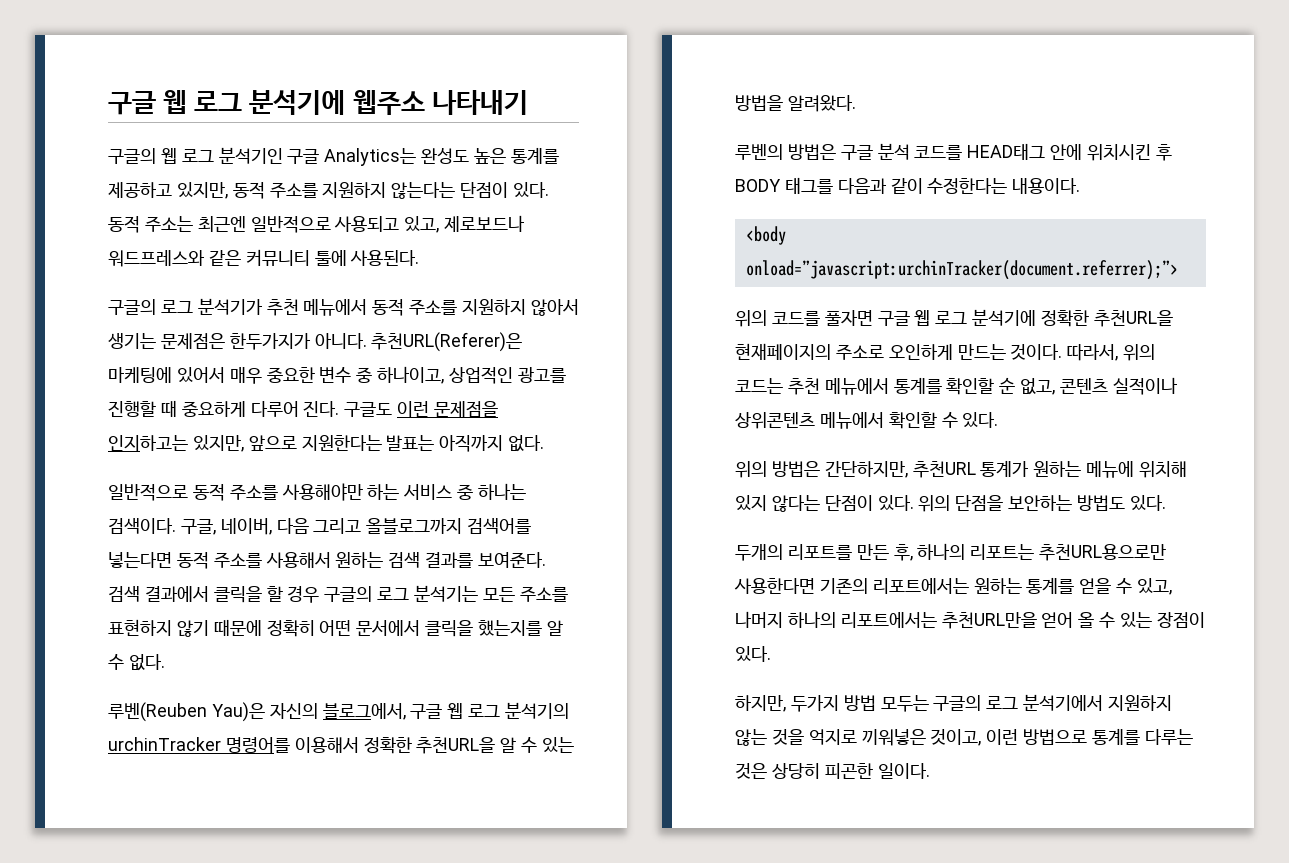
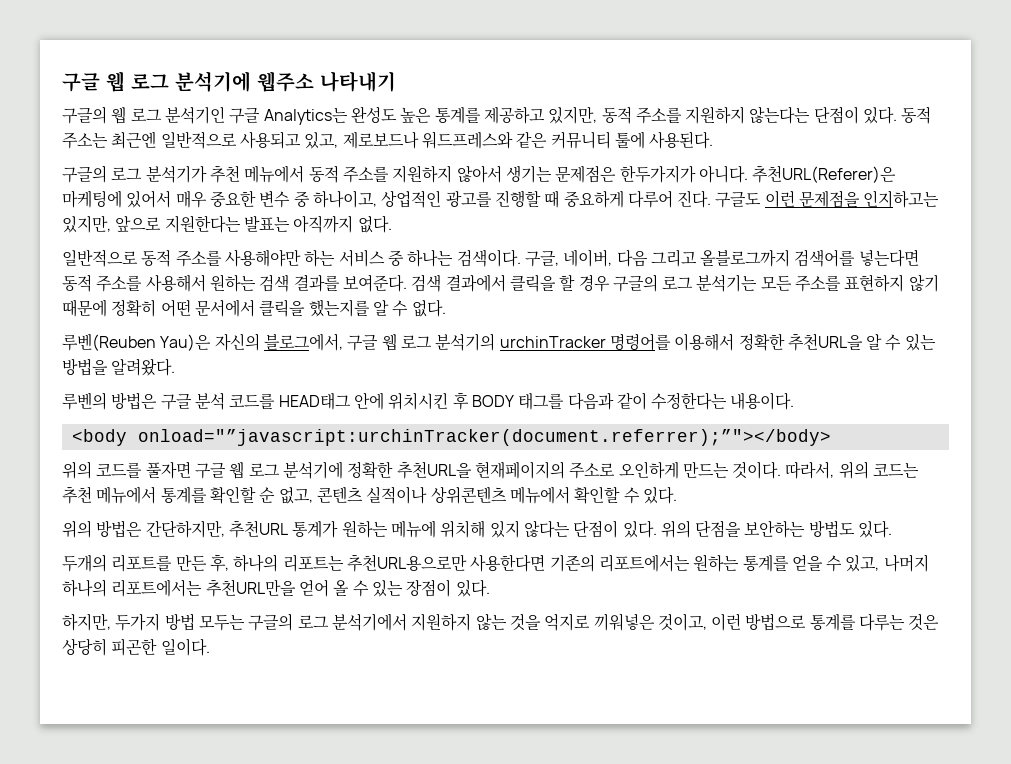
- <body onload=”javascript:urchinTracker(document.referrer);”>
+ <body onload="”javascript:urchinTracker(document.referrer);”"></body>

